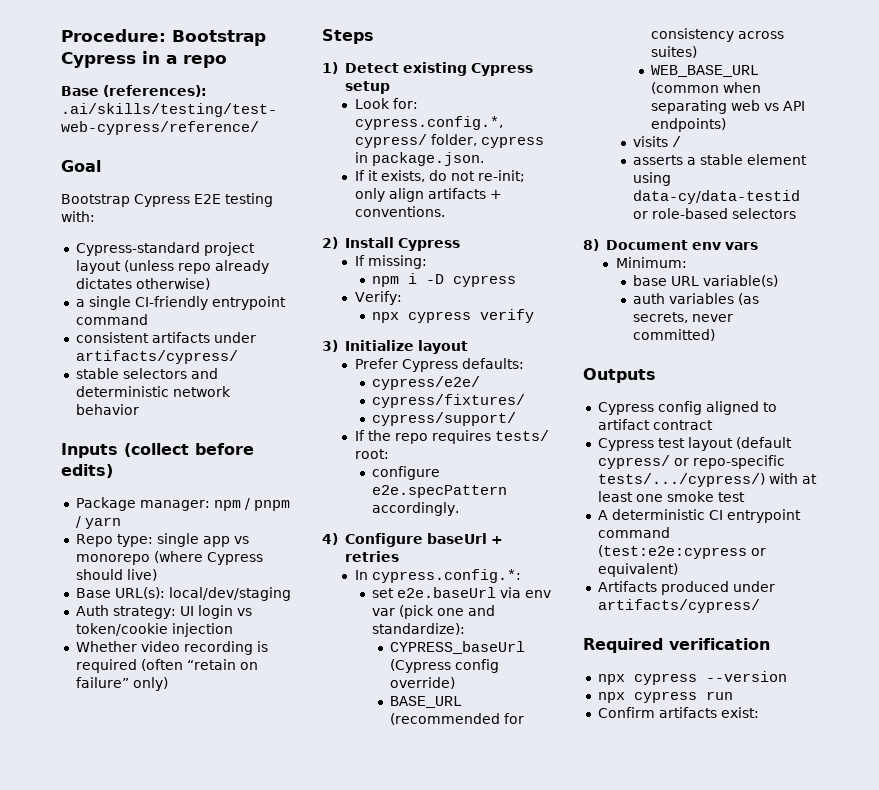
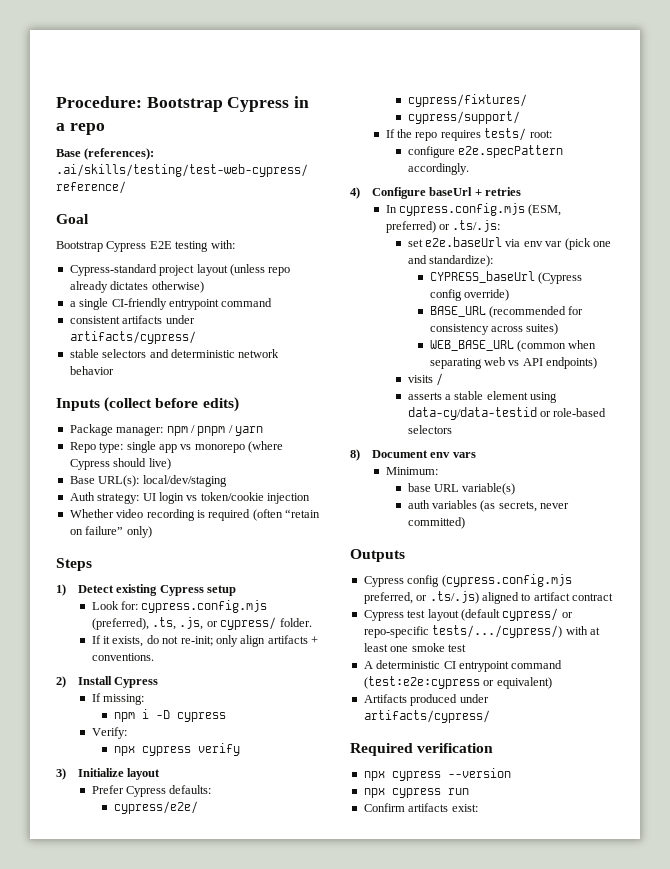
- Look for: cypress.config.*, cypress/ folder, cypress in package.json.
+ Look for: cypress.config.mjs (preferred), .ts, .js, or cypress/ folder.
- In cypress.config.*:
+ In cypress.config.mjs (ESM, preferred) or .ts/.js:
- Cypress config aligned to artifact contract
+ Cypress config (cypress.config.mjs preferred, or .ts/.js) aligned to artifact contract

